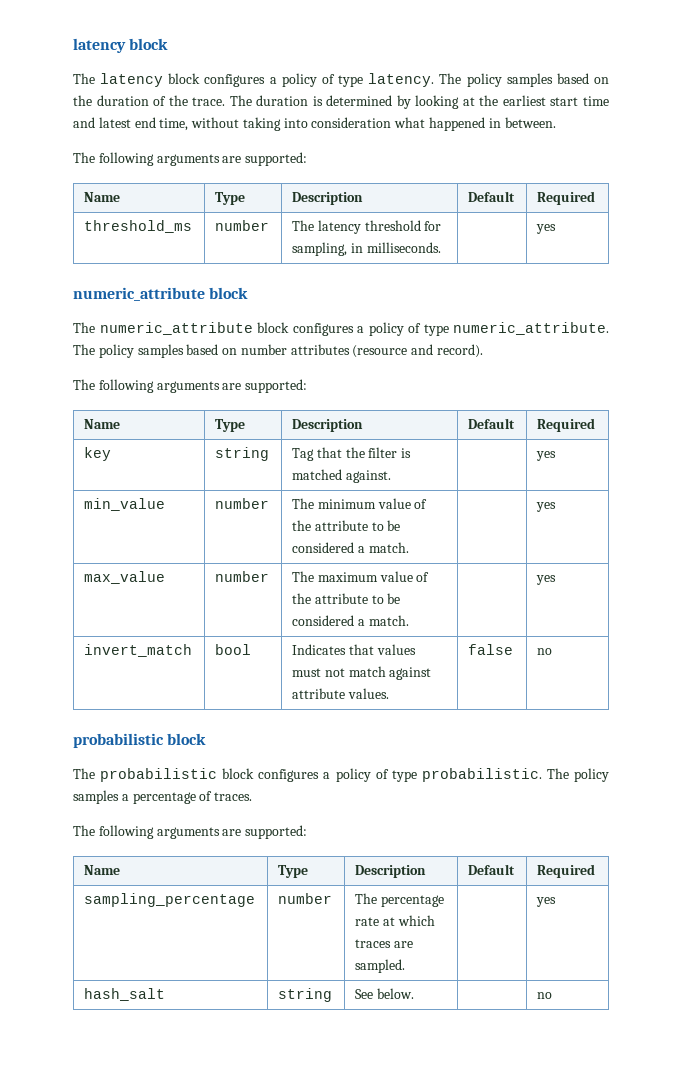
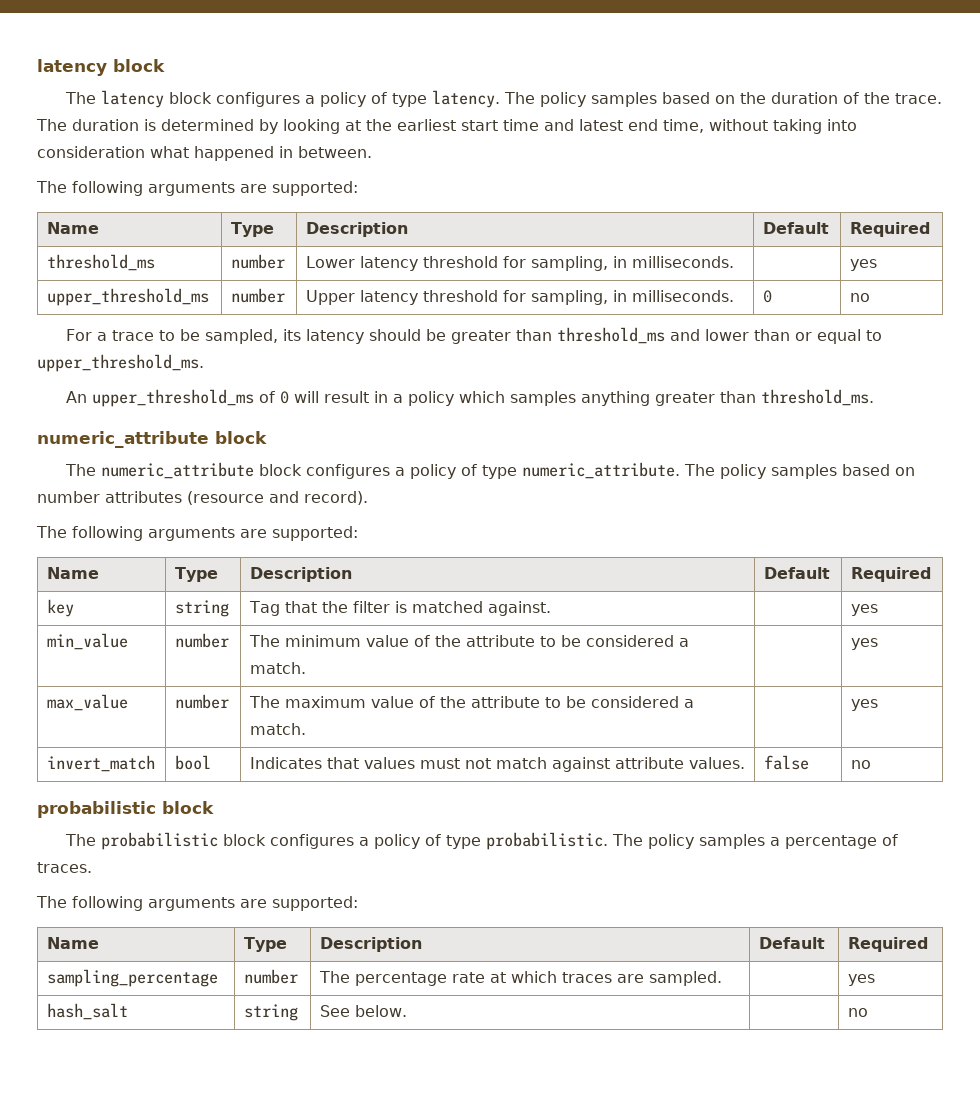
- threshold_ms | number | The latency threshold for sampling, in milliseconds. | | yes
+ threshold_ms | number | Lower latency threshold for sampling, in milliseconds. | | yes
+ upper_threshold_ms | number | Upper latency threshold for sampling, in milliseconds. | 0 | no
+ For a trace to be sampled, its latency should be greater than threshold_ms and lower than or equal to upper_threshold_ms.
+ An upper_threshold_ms of 0 will result in a policy which samples anything greater than threshold_ms.

